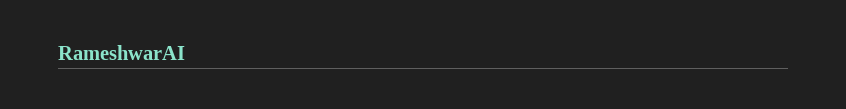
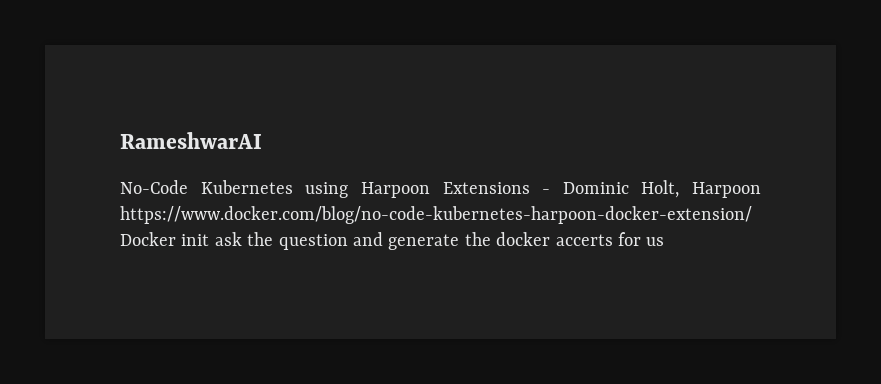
+ No-Code Kubernetes using Harpoon Extensions - Dominic Holt, Harpoon https://www.docker.com/blog/no-code-kubernetes-harpoon-docker-extension/ Docker init ask the question and generate the docker accerts for us

